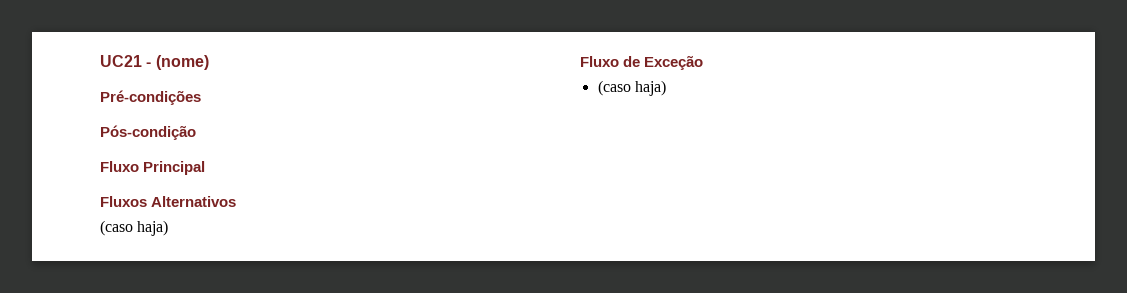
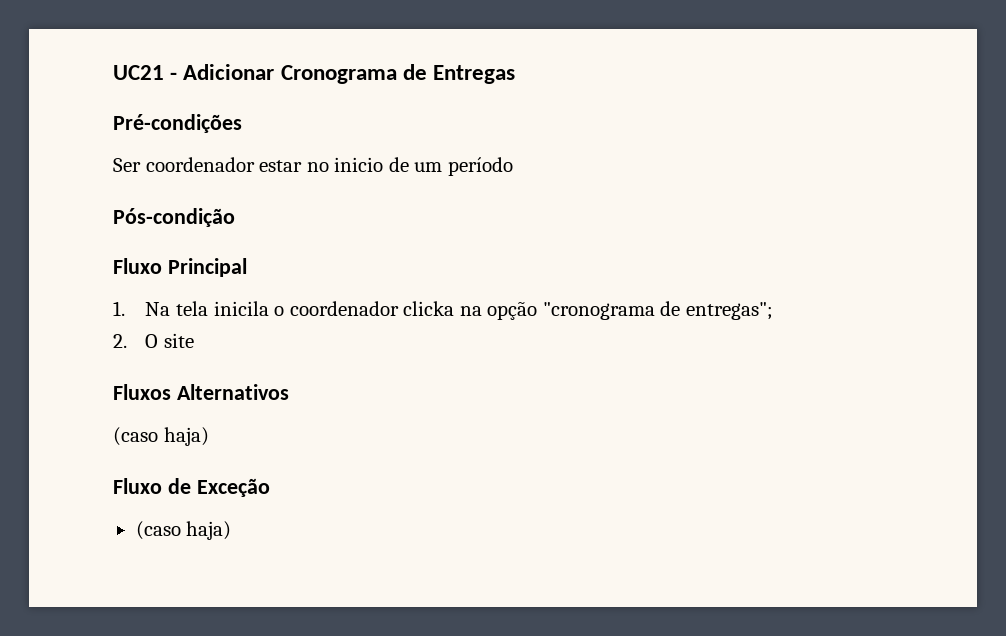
- UC21 - (nome)
+ UC21 - Adicionar Cronograma de Entregas
  Pré-condições
+ Ser coordenador estar no inicio de um período
  Pós-condição
  Fluxo Principal
+ 1. Na tela inicila o coordenador clicka na opção "cronograma de entregas";
+ 2. O site

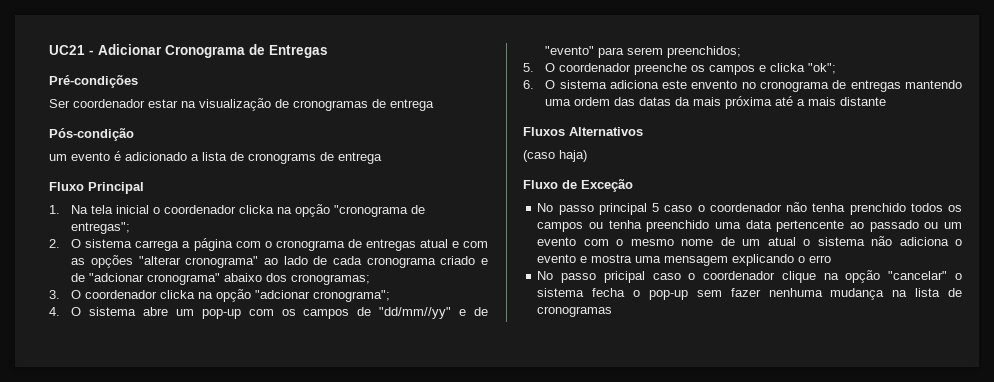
- Ser coordenador estar no inicio de um período
+ Ser coordenador estar na visualização de cronogramas de entrega
  Pós-condição
+ um evento é adicionado a lista de cronograms de entrega
- 1. Na tela inicila o coordenador clicka na opção "cronograma de entregas";
+ 1. Na tela inicial o coordenador clicka na opção "cronograma de entregas";
- 2. O site
+ 2. O sistema carrega a página com o cronograma de entregas atual e com as opções "alterar cronograma" ao lado de cada cronograma criado e de "adcionar cronograma" abaixo dos cronogramas;
+ 3. O coordenador clicka na opção "adcionar cronograma";
+ 4. O sistema abre um pop-up com os campos de "dd/mm//yy" e de "evento" para serem preenchidos;
+ 5. O coordenador preenche os campos e clicka "ok";
+ 6. O sistema adiciona este envento no cronograma de entregas mantendo uma ordem das datas da mais próxima até a mais distante
  Fluxo de Exceção
- (caso haja)
+ No passo principal 5 caso o coordenador não tenha prenchido todos os campos ou tenha preenchido uma data pertencente ao passado ou um evento com o mesmo nome de um atual o sistema não adiciona o evento e mostra uma mensagem explicando o erro
+ No passo pricipal caso o coordenador clique na opção "cancelar" o sistema fecha o pop-up sem fazer nenhuma mudança na lista de cronogramas

